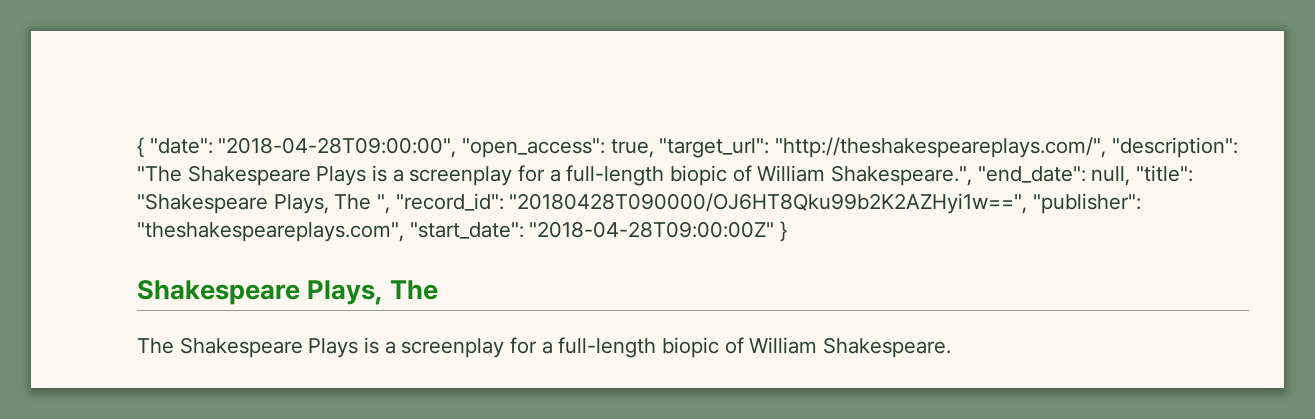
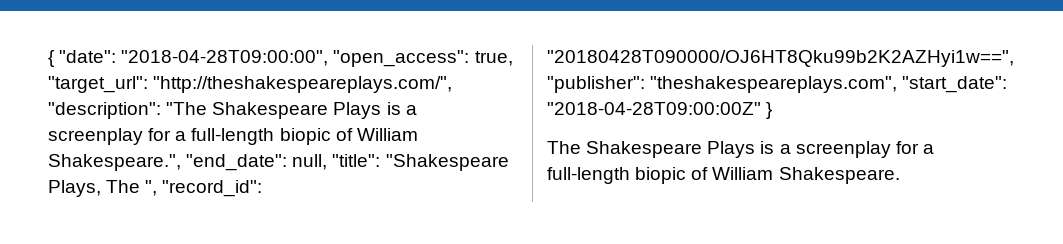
- Shakespeare Plays, The

